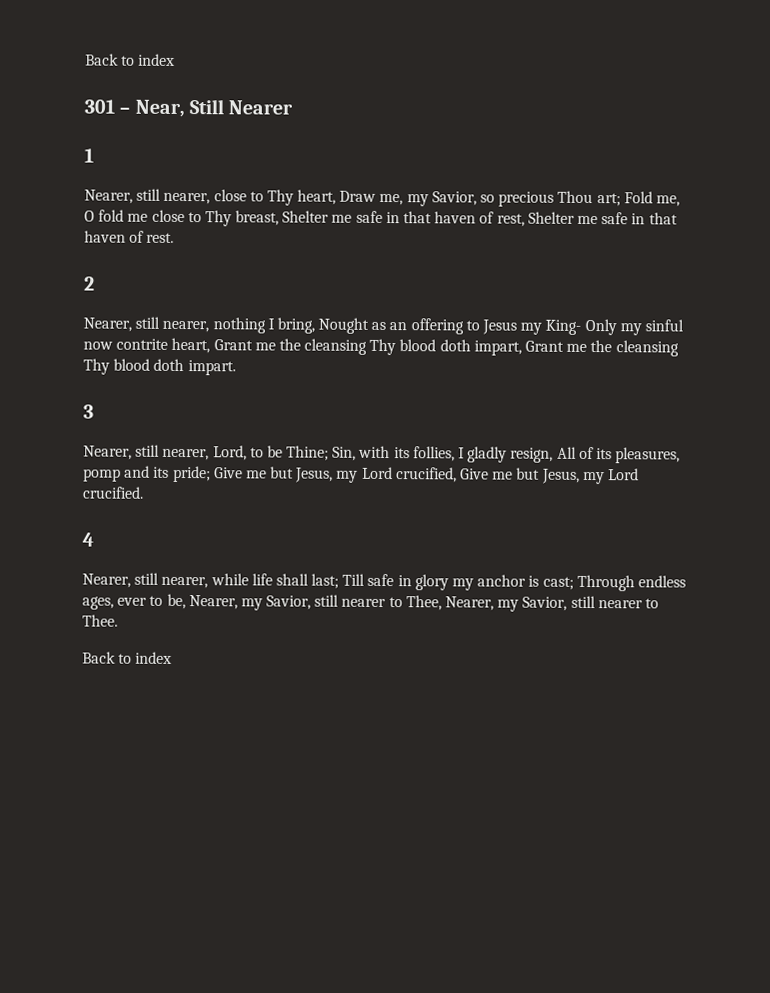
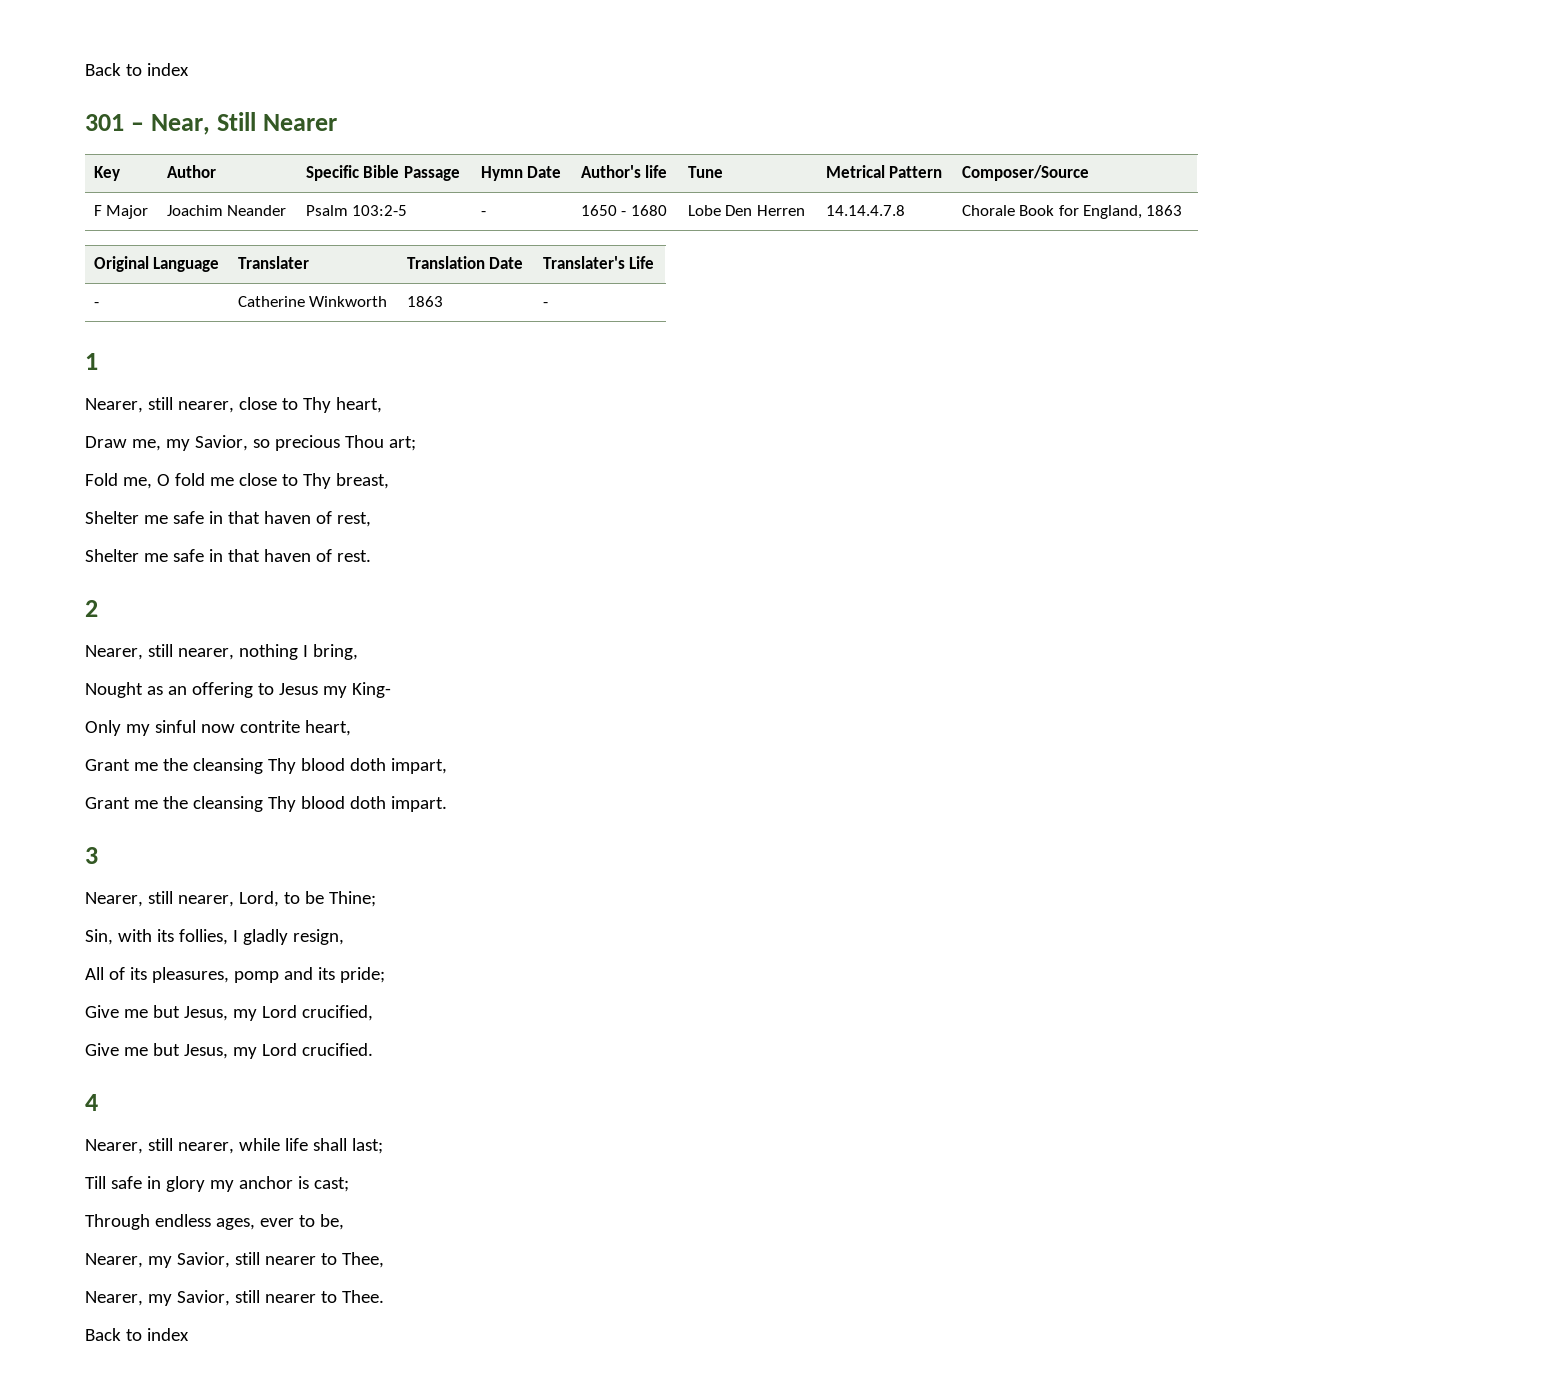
+ Key | Author | Specific Bible Passage | Hymn Date | Author's life | Tune | Metrical Pattern | Composer/Source
+ F Major | Joachim Neander | Psalm 103:2-5 | - | 1650 - 1680 | Lobe Den Herren | 14.14.4.7.8 | Chorale Book for England, 1863
+ Original Language | Translater | Translation Date | Translater's Life
+ - | Catherine Winkworth | 1863 | -
- Nearer, still nearer, close to Thy heart, Draw me, my Savior, so precious Thou art; Fold me, O fold me close to Thy breast, Shelter me safe in that haven of rest, Shelter me safe in that haven of rest.
+ Nearer, still nearer, close to Thy heart,
+ Draw me, my Savior, so precious Thou art;
+ Fold me, O fold me close to Thy breast,
+ Shelter me safe in that haven of rest,
+ Shelter me safe in that haven of rest.
- Nearer, still nearer, nothing I bring, Nought as an offering to Jesus my King- Only my sinful now contrite heart, Grant me the cleansing Thy blood doth impart, Grant me the cleansing Thy blood doth impart.
+ Nearer, still nearer, nothing I bring,
+ Nought as an offering to Jesus my King-
+ Only my sinful now contrite heart,
+ Grant me the cleansing Thy blood doth impart,
+ Grant me the cleansing Thy blood doth impart.
- Nearer, still nearer, Lord, to be Thine; Sin, with its follies, I gladly resign, All of its pleasures, pomp and its pride; Give me but Jesus, my Lord crucified, Give me but Jesus, my Lord crucified.
+ Nearer, still nearer, Lord, to be Thine;
+ Sin, with its follies, I gladly resign,
+ All of its pleasures, pomp and its pride;
+ Give me but Jesus, my Lord crucified,
+ Give me but Jesus, my Lord crucified.
- Nearer, still nearer, while life shall last; Till safe in glory my anchor is cast; Through endless ages, ever to be, Nearer, my Savior, still nearer to Thee, Nearer, my Savior, still nearer to Thee.
+ Nearer, still nearer, while life shall last;
+ Till safe in glory my anchor is cast;
+ Through endless ages, ever to be,
+ Nearer, my Savior, still nearer to Thee,
+ Nearer, my Savior, still nearer to Thee.

